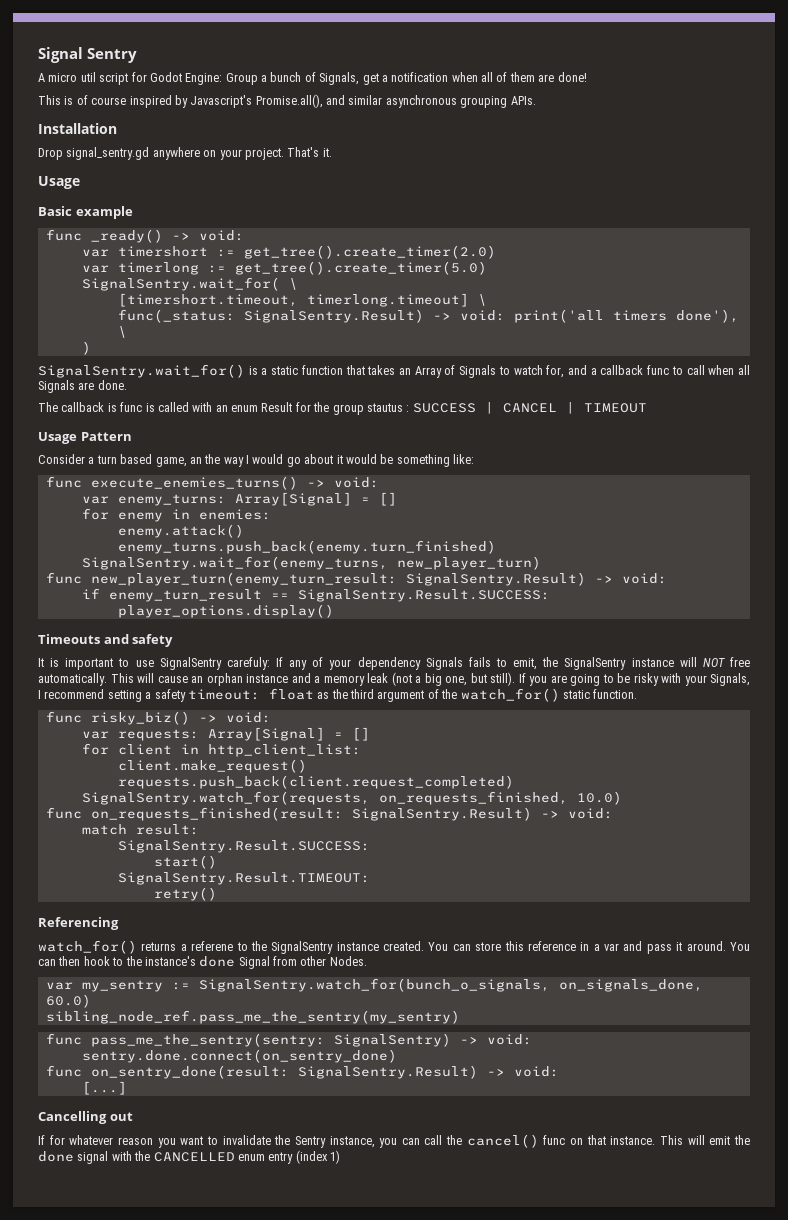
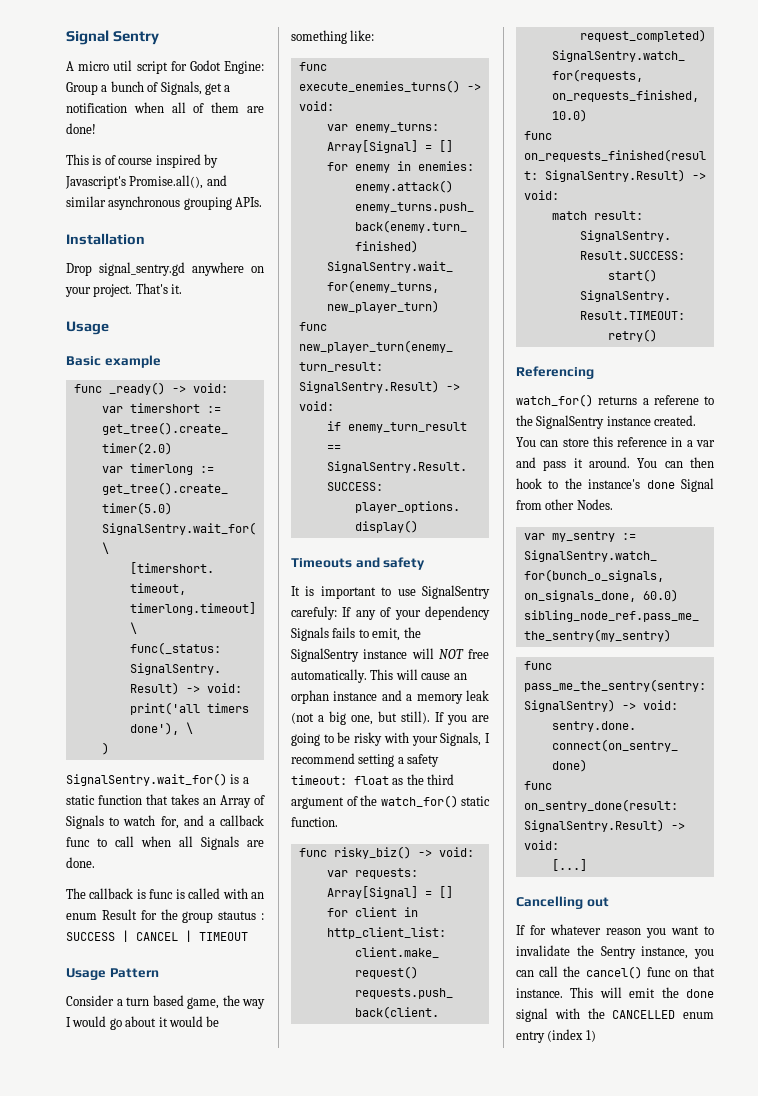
- Consider a turn based game, an the way I would go about it would be something like:
+ Consider a turn based game, the way I would go about it would be something like:

